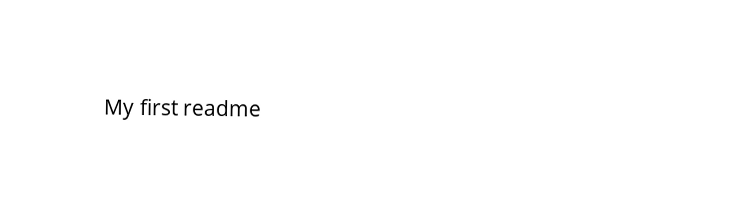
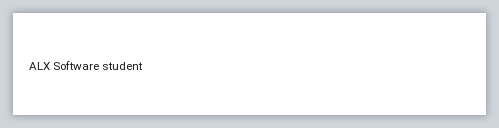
- My first readme
+ ALX Software student

